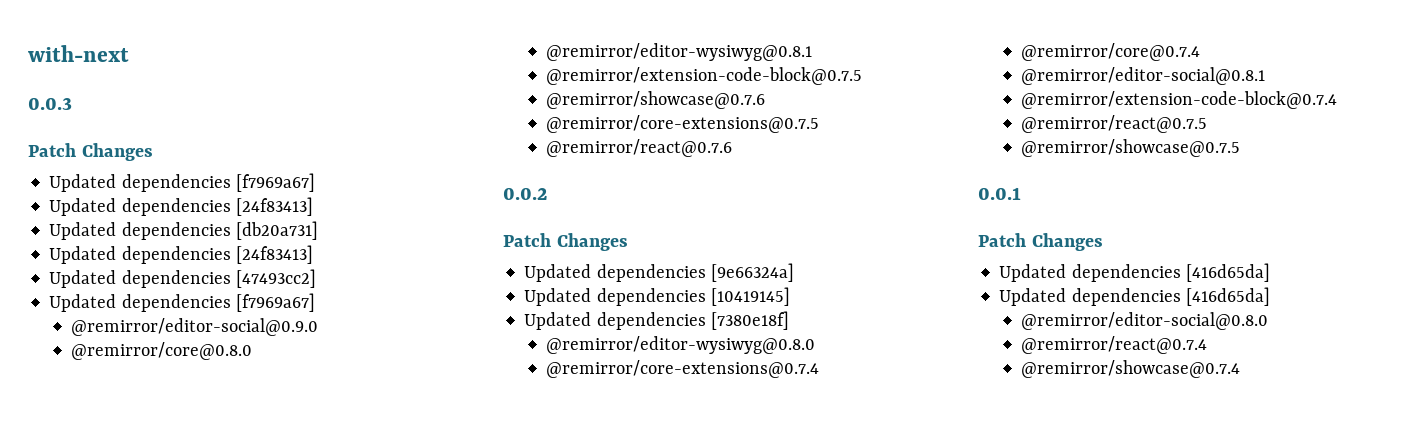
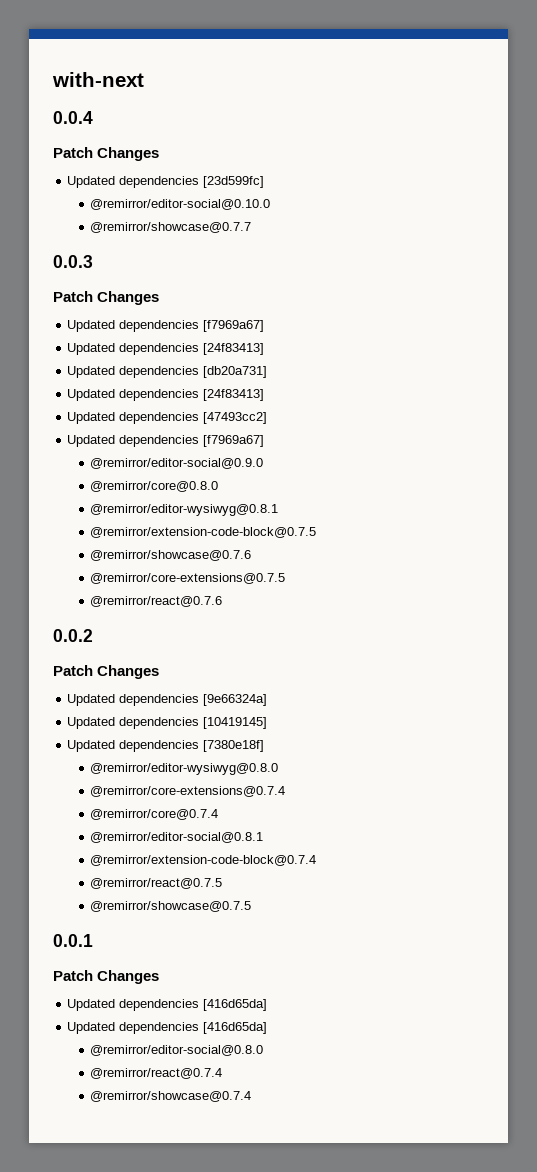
+ 0.0.4
+ Patch Changes
+ Updated dependencies [23d599fc]
+ @remirror/editor-social@0.10.0
+ @remirror/showcase@0.7.7

